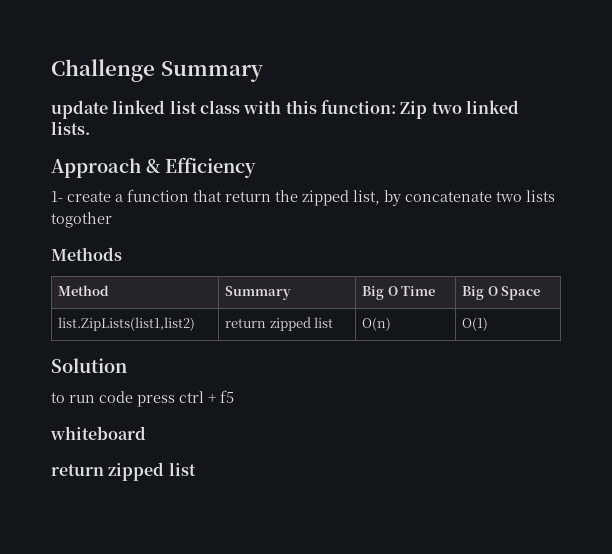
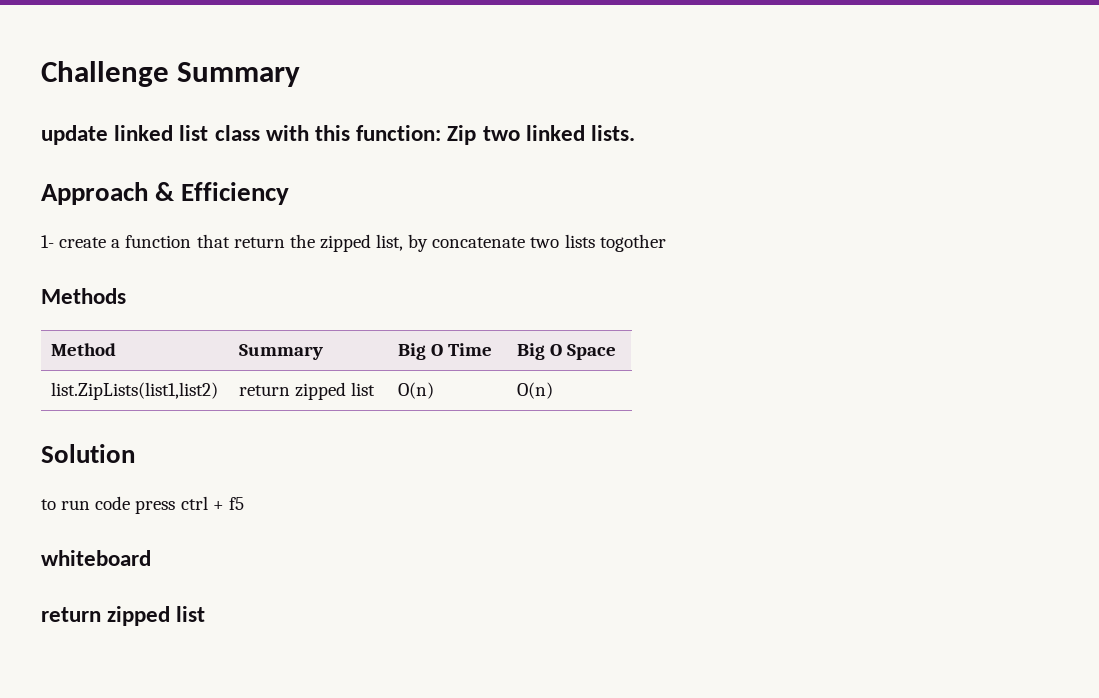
- list.ZipLists(list1,list2) | return zipped list | O(n) | O(1)
+ list.ZipLists(list1,list2) | return zipped list | O(n) | O(n)

